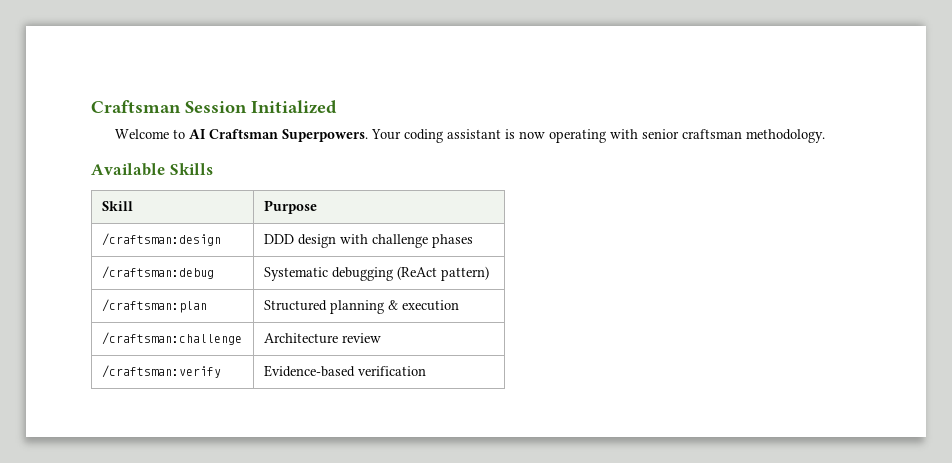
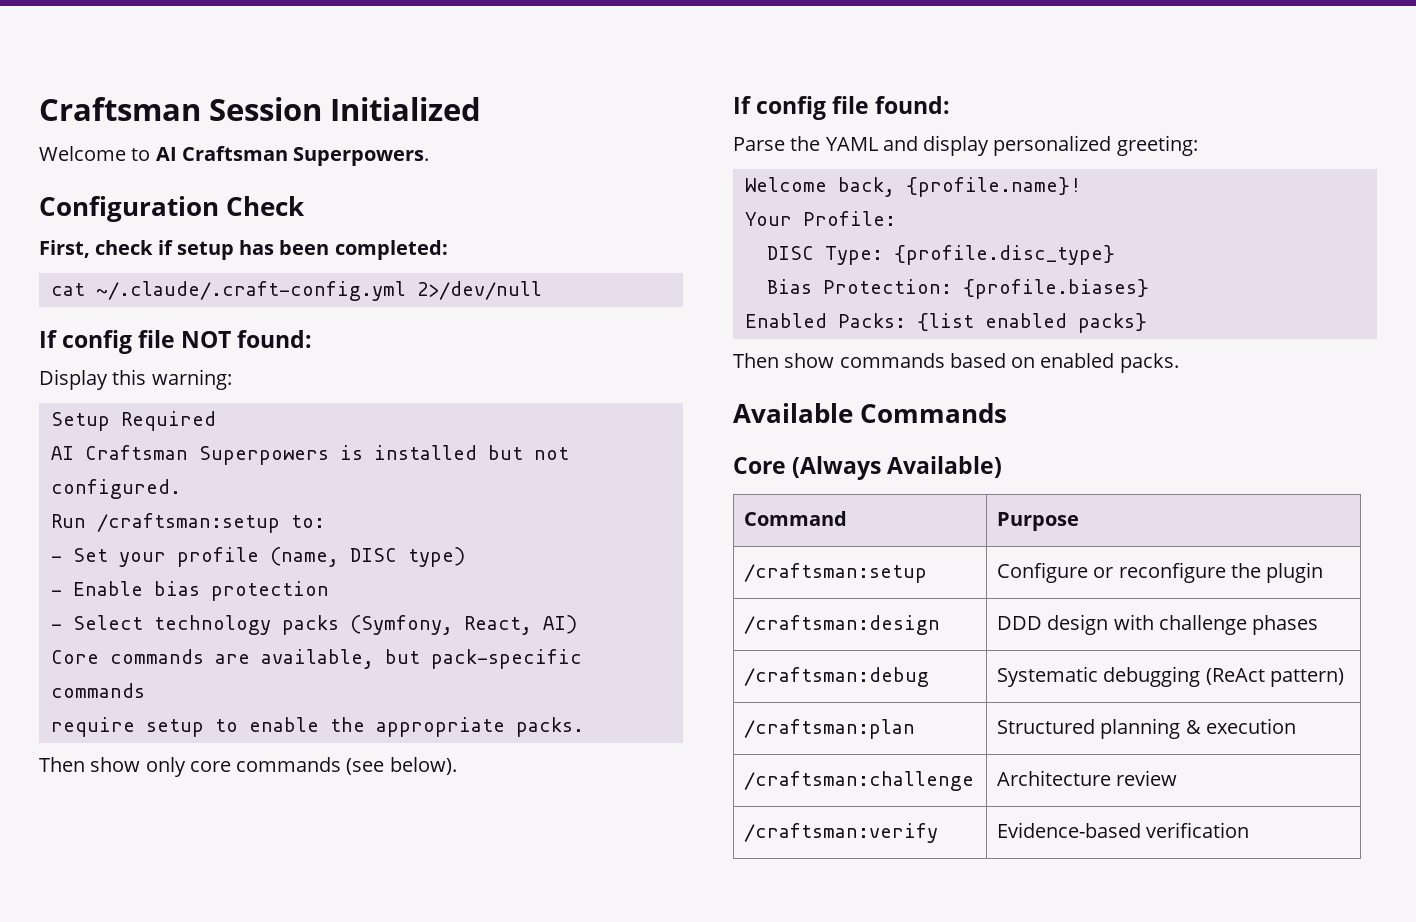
- Welcome to AI Craftsman Superpowers. Your coding assistant is now operating with senior craftsman methodology.
- Available Skills
- Skill | Purpose
+ Welcome to AI Craftsman Superpowers.
+ Configuration Check
+ First, check if setup has been completed:
+ cat ~/.claude/.craft-config.yml 2>/dev/null
+ If config file NOT found:
+ Display this warning:
+ Setup Required
+ AI Craftsman Superpowers is installed but not configured.
+ Run /craftsman:setup to:
+ - Set your profile (name, DISC type)
+ - Enable bias protection
+ - Select technology packs (Symfony, React, AI)
+ Core commands are available, but pack-specific commands
+ require setup to enable the appropriate packs.
+ Then show only core commands (see below).
+ If config file found:
+ Parse the YAML and display personalized greeting:
+ Welcome back, {profile.name}!
+ Your Profile:
+ DISC Type: {profile.disc_type}
+ Bias Protection: {profile.biases}
+ Enabled Packs: {list enabled packs}
+ Then show commands based on enabled packs.
+ Available Commands
+ Core (Always Available)
+ Command | Purpose
+ /craftsman:setup | Configure or reconfigure the plugin

